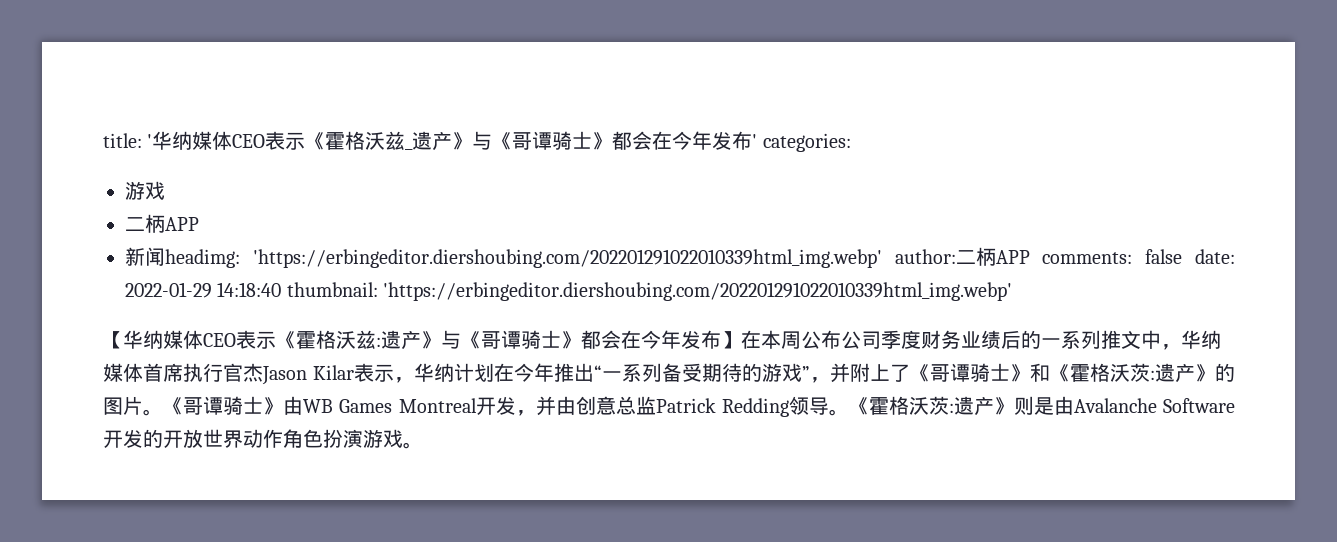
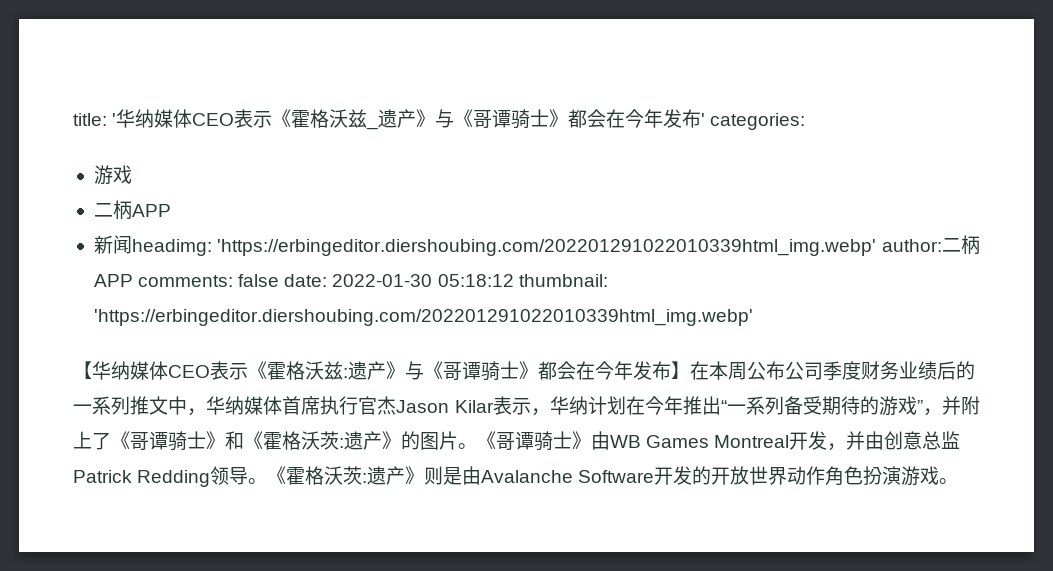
- 新闻headimg: 'https://erbingeditor.diershoubing.com/202201291022010339html_img.webp' author:二柄APP comments: false date: 2022-01-29 14:18:40 thumbnail: 'https://erbingeditor.diershoubing.com/202201291022010339html_img.webp'
+ 新闻headimg: 'https://erbingeditor.diershoubing.com/202201291022010339html_img.webp' author:二柄APP comments: false date: 2022-01-30 05:18:12 thumbnail: 'https://erbingeditor.diershoubing.com/202201291022010339html_img.webp'

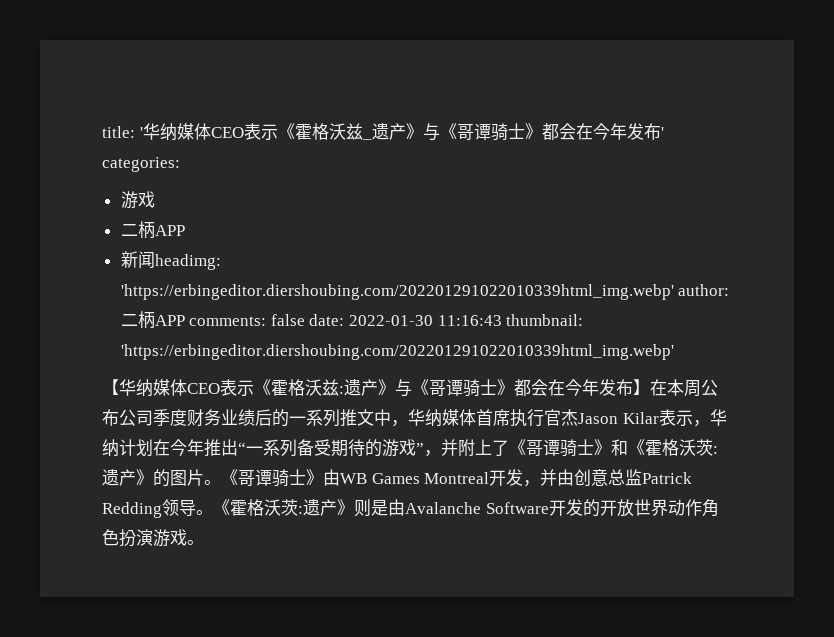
- 新闻headimg: 'https://erbingeditor.diershoubing.com/202201291022010339html_img.webp' author:二柄APP comments: false date: 2022-01-30 05:18:12 thumbnail: 'https://erbingeditor.diershoubing.com/202201291022010339html_img.webp'
+ 新闻headimg: 'https://erbingeditor.diershoubing.com/202201291022010339html_img.webp' author:二柄APP comments: false date: 2022-01-30 11:16:43 thumbnail: 'https://erbingeditor.diershoubing.com/202201291022010339html_img.webp'

